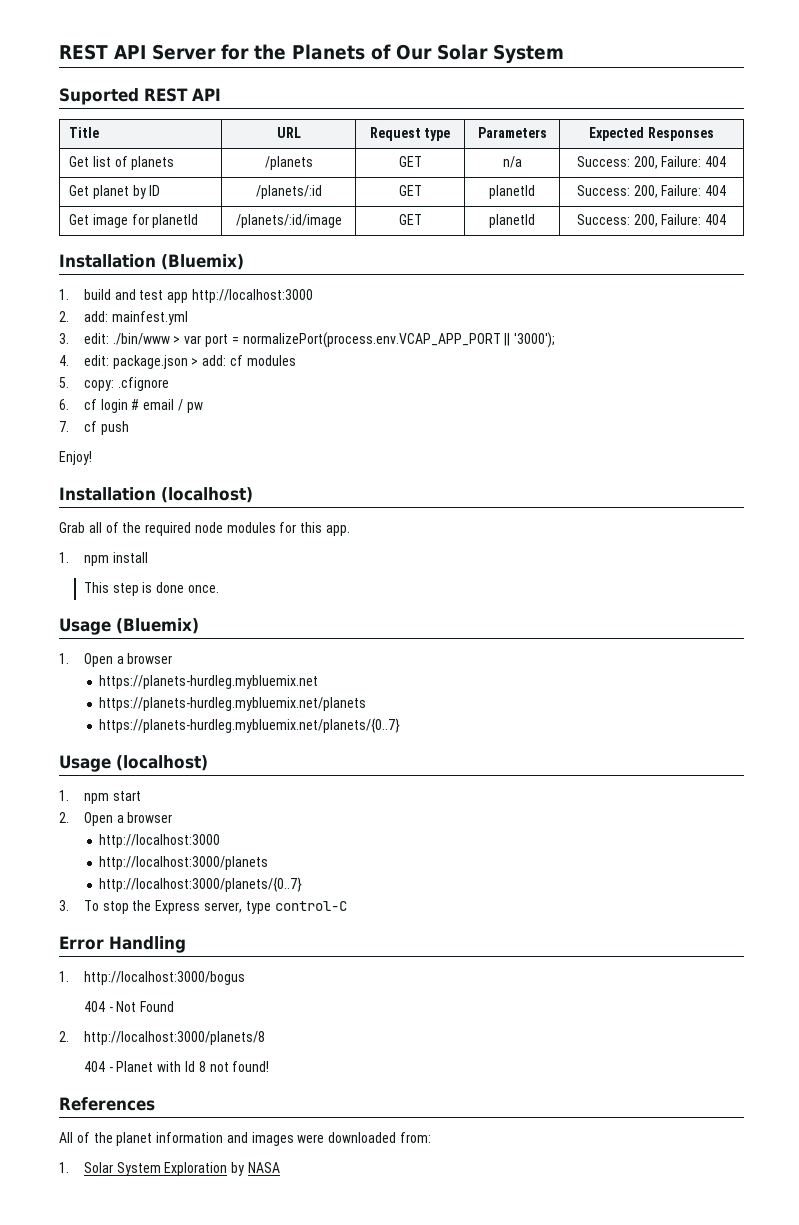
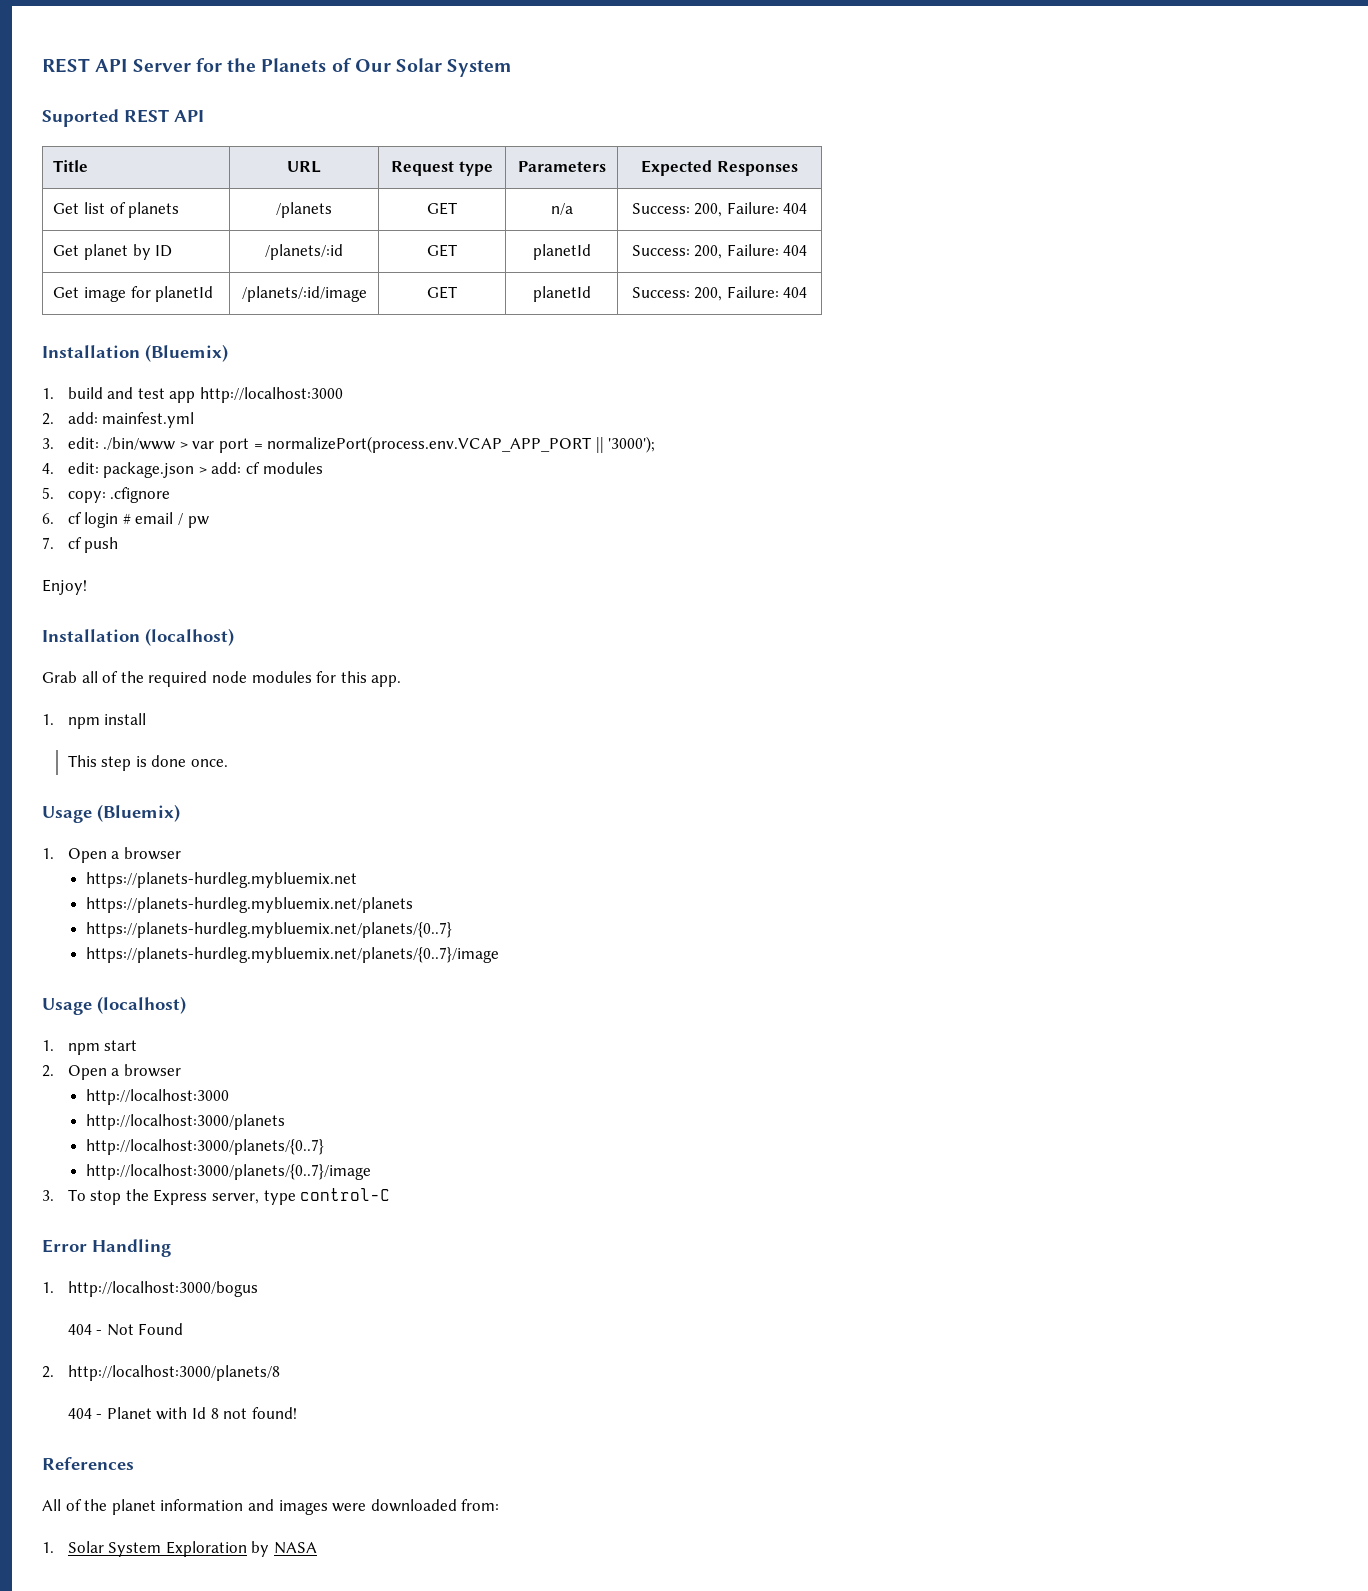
+ https://planets-hurdleg.mybluemix.net/planets/{0..7}/image
+ http://localhost:3000/planets/{0..7}/image

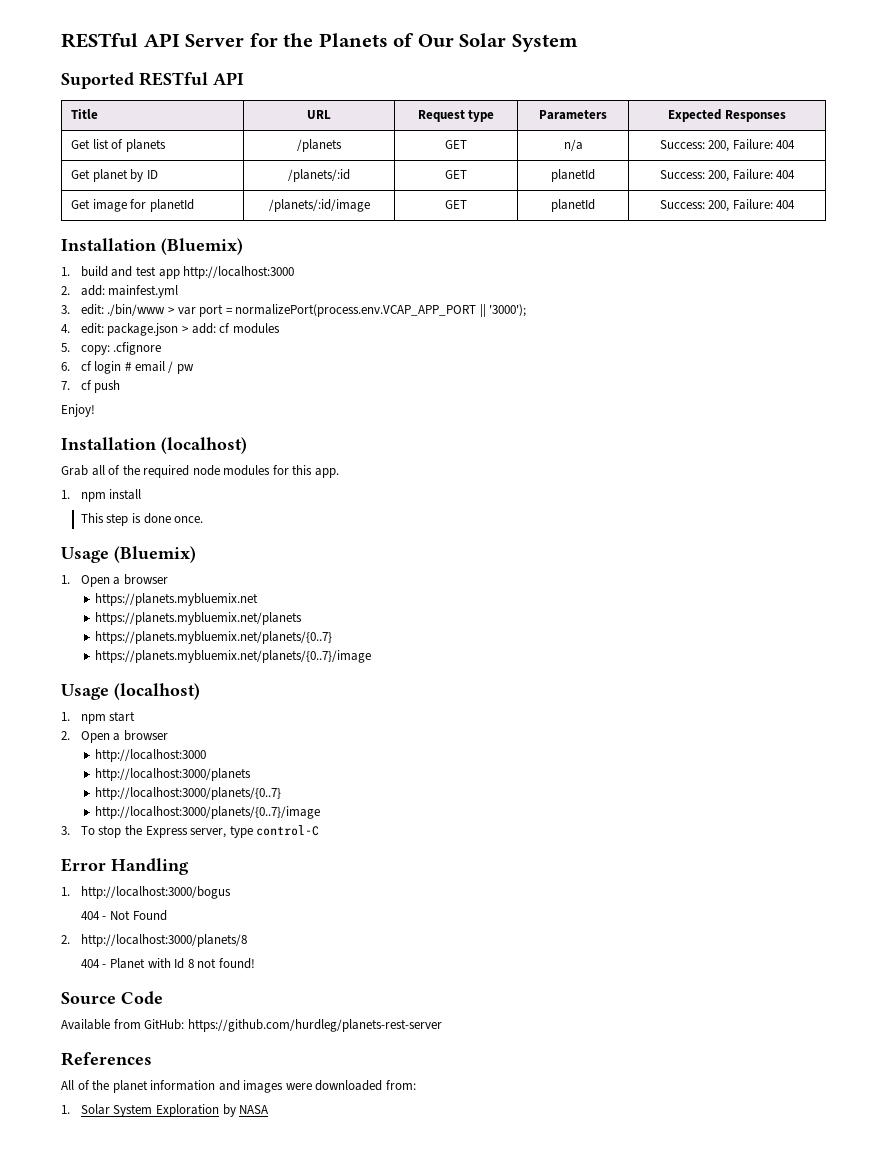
- REST API Server for the Planets of Our Solar System
+ RESTful API Server for the Planets of Our Solar System
- Suported REST API
+ Suported RESTful API
- https://planets-hurdleg.mybluemix.net
- https://planets-hurdleg.mybluemix.net/planets
- https://planets-hurdleg.mybluemix.net/planets/{0..7}
- https://planets-hurdleg.mybluemix.net/planets/{0..7}/image
+ https://planets.mybluemix.net
+ https://planets.mybluemix.net/planets
+ https://planets.mybluemix.net/planets/{0..7}
+ https://planets.mybluemix.net/planets/{0..7}/image
+ Source Code
+ Available from GitHub: https://github.com/hurdleg/planets-rest-server

